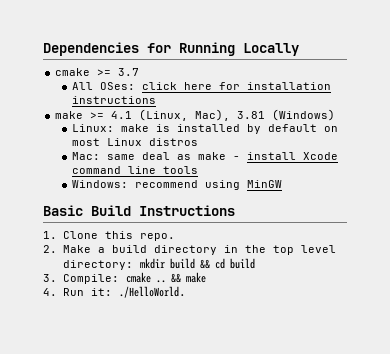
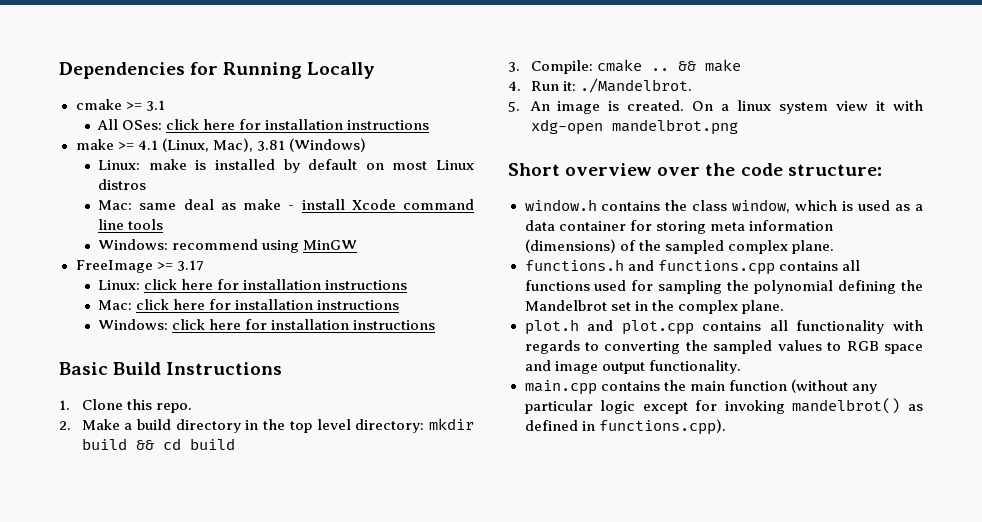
- cmake >= 3.7
+ cmake >= 3.1
+ FreeImage >= 3.17
+ Linux: click here for installation instructions
+ Mac: click here for installation instructions
+ Windows: click here for installation instructions
- 4. Run it: ./HelloWorld.
+ 4. Run it: ./Mandelbrot.
+ 5. An image is created. On a linux system view it with xdg-open mandelbrot.png
+ Short overview over the code structure:
+ window.h contains the class window, which is used as a data container for storing meta information (dimensions) of the sampled complex plane.
+ functions.h and functions.cpp contains all functions used for sampling the polynomial defining the Mandelbrot set in the complex plane.
+ plot.h and plot.cpp contains all functionality with regards to converting the sampled values to RGB space and image output functionality.
+ main.cpp contains the main function (without any particular logic except for invoking mandelbrot() as defined in functions.cpp).

